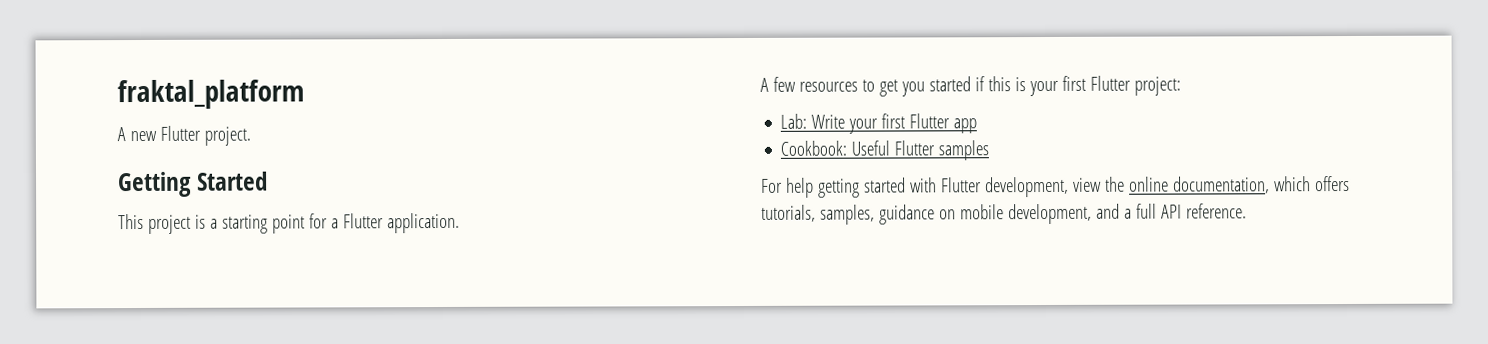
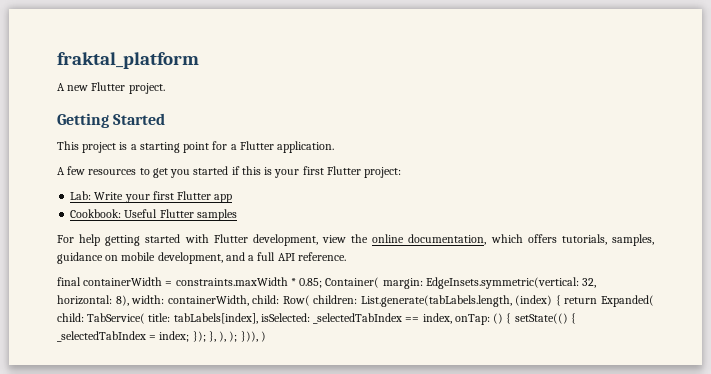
+ final containerWidth = constraints.maxWidth * 0.85; Container( margin: EdgeInsets.symmetric(vertical: 32, horizontal: 8), width: containerWidth, child: Row( children: List.generate(tabLabels.length, (index) { return Expanded( child: TabService( title: tabLabels[index], isSelected: _selectedTabIndex == index, onTap: () { setState(() { _selectedTabIndex = index; }); }, ), ); })), )

